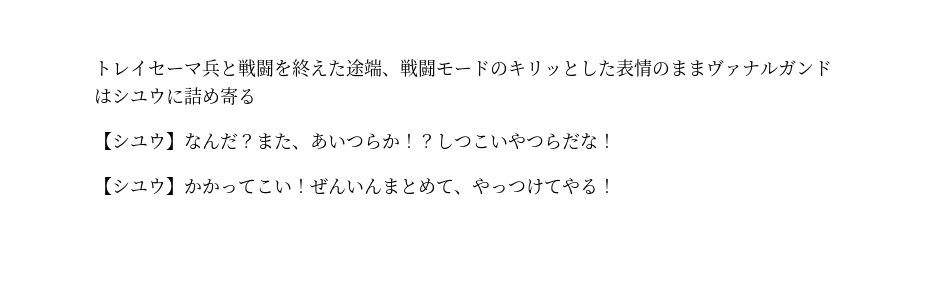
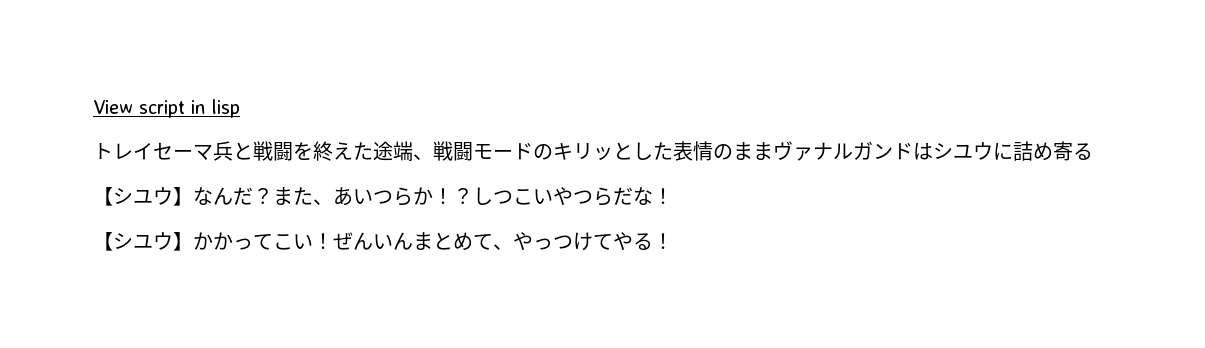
+ View script in lisp

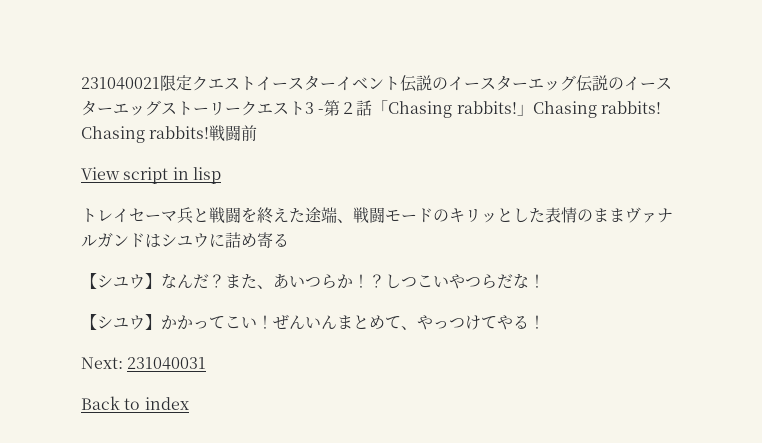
+ 231040021限定クエストイースターイベント伝説のイースターエッグ伝説のイースターエッグストーリークエスト3 -第２話「Chasing rabbits!」Chasing rabbits! Chasing rabbits!戦闘前
+ Next: 231040031
+ Back to index

